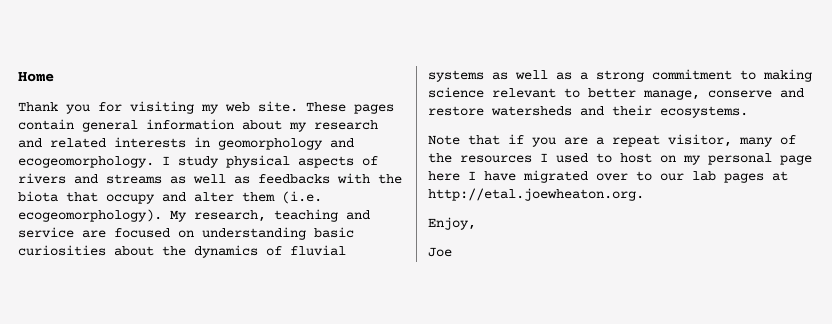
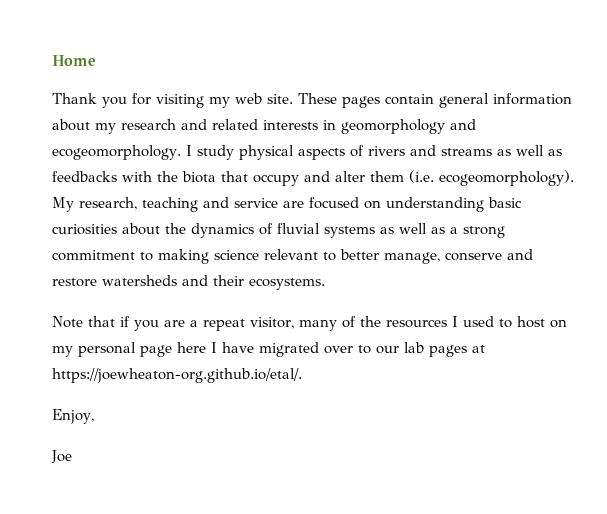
- Note that if you are a repeat visitor, many of the resources I used to host on my personal page here I have migrated over to our lab pages at http://etal.joewheaton.org.
+ Note that if you are a repeat visitor, many of the resources I used to host on my personal page here I have migrated over to our lab pages at https://joewheaton-org.github.io/etal/.

